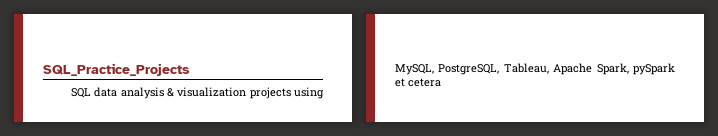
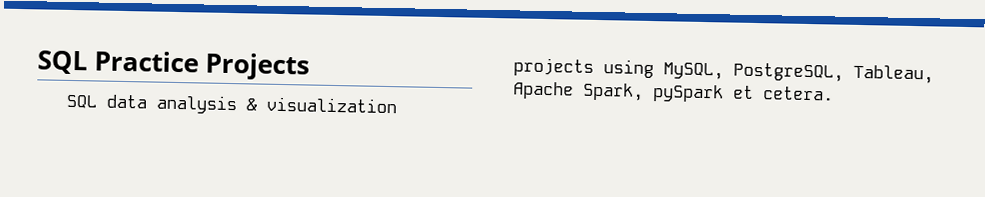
- SQL_Practice_Projects
+ SQL Practice Projects
- SQL data analysis & visualization projects using MySQL, PostgreSQL, Tableau, Apache Spark, pySpark et cetera
+ SQL data analysis & visualization projects using MySQL, PostgreSQL, Tableau, Apache Spark, pySpark et cetera.

